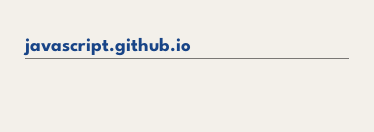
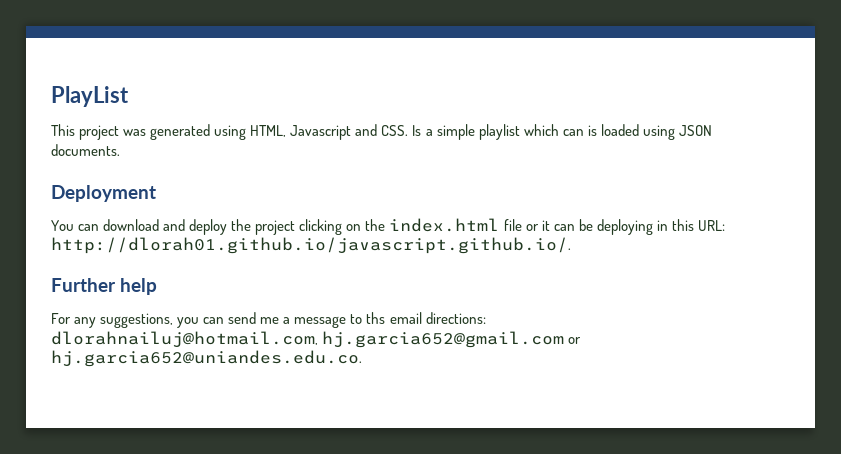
- javascript.github.io
+ PlayList
+ This project was generated using HTML, Javascript and CSS. Is a simple playlist which can is loaded using JSON documents.
+ Deployment
+ You can download and deploy the project clicking on the index.html file or it can be deploying in this URL: http://dlorah01.github.io/javascript.github.io/.
+ Further help
+ For any suggestions, you can send me a message to ths email directions: dlorahnailuj@hotmail.com, hj.garcia652@gmail.com or hj.garcia652@uniandes.edu.co.

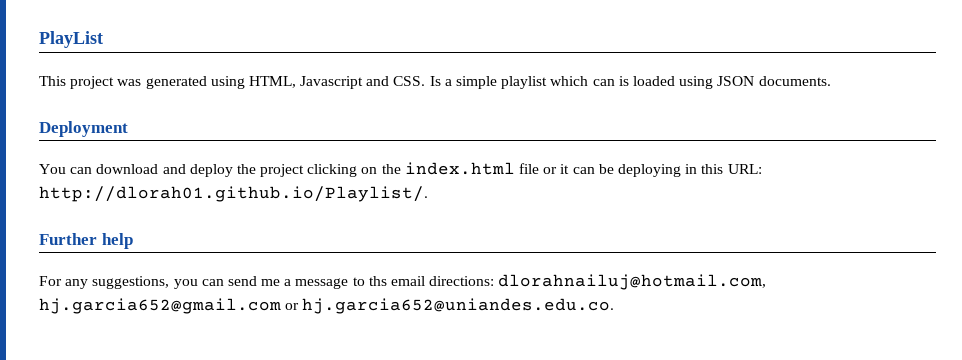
- You can download and deploy the project clicking on the index.html file or it can be deploying in this URL: http://dlorah01.github.io/javascript.github.io/.
+ You can download and deploy the project clicking on the index.html file or it can be deploying in this URL: http://dlorah01.github.io/Playlist/.

